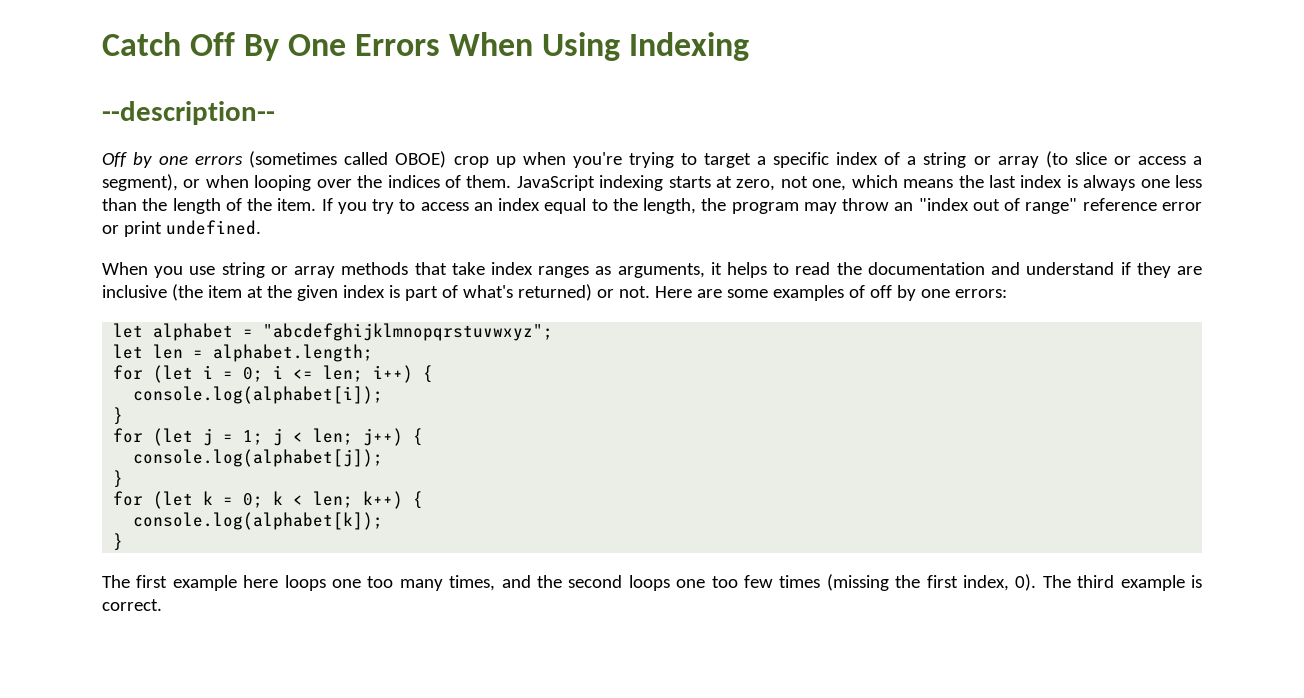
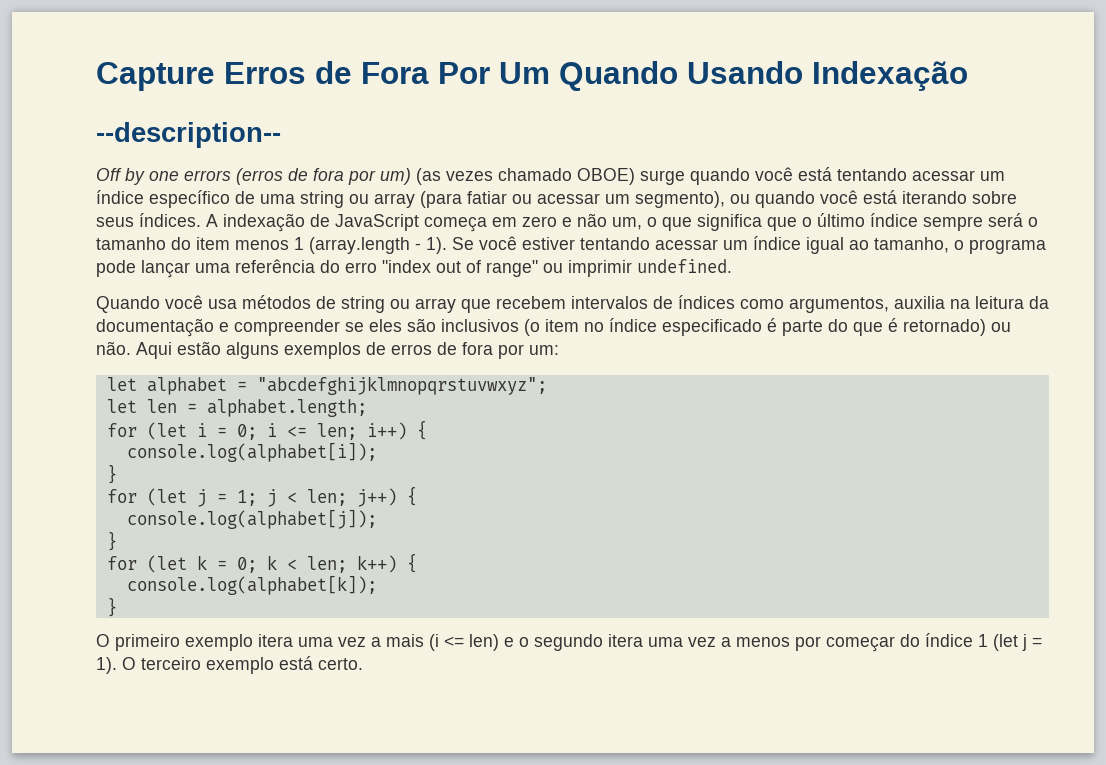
- Catch Off By One Errors When Using Indexing
+ Capture Erros de Fora Por Um Quando Usando Indexação
- Off by one errors (sometimes called OBOE) crop up when you're trying to target a specific index of a string or array (to slice or access a segment), or when looping over the indices of them. JavaScript indexing starts at zero, not one, which means the last index is always one less than the length of the item. If you try to access an index equal to the length, the program may throw an "index out of range" reference error or print undefined.
- When you use string or array methods that take index ranges as arguments, it helps to read the documentation and understand if they are inclusive (the item at the given index is part of what's returned) or not. Here are some examples of off by one errors:
+ Off by one errors (erros de fora por um) (as vezes chamado OBOE) surge quando você está tentando acessar um índice específico de uma string ou array (para fatiar ou acessar um segmento), ou quando você está iterando sobre seus índices. A indexação de JavaScript começa em zero e não um, o que significa que o último índice sempre será o tamanho do item menos 1 (array.length - 1). Se você estiver tentando acessar um índice igual ao tamanho, o programa pode lançar uma referência do erro "index out of range" ou imprimir undefined.
+ Quando você usa métodos de string ou array que recebem intervalos de índices como argumentos, auxilia na leitura da documentação e compreender se eles são inclusivos (o item no índice especificado é parte do que é retornado) ou não. Aqui estão alguns exemplos de erros de fora por um:
- The first example here loops one too many times, and the second loops one too few times (missing the first index, 0). The third example is correct.
+ O primeiro exemplo itera uma vez a mais (i <= len) e o segundo itera uma vez a menos por começar do índice 1 (let j = 1). O terceiro exemplo está certo.

